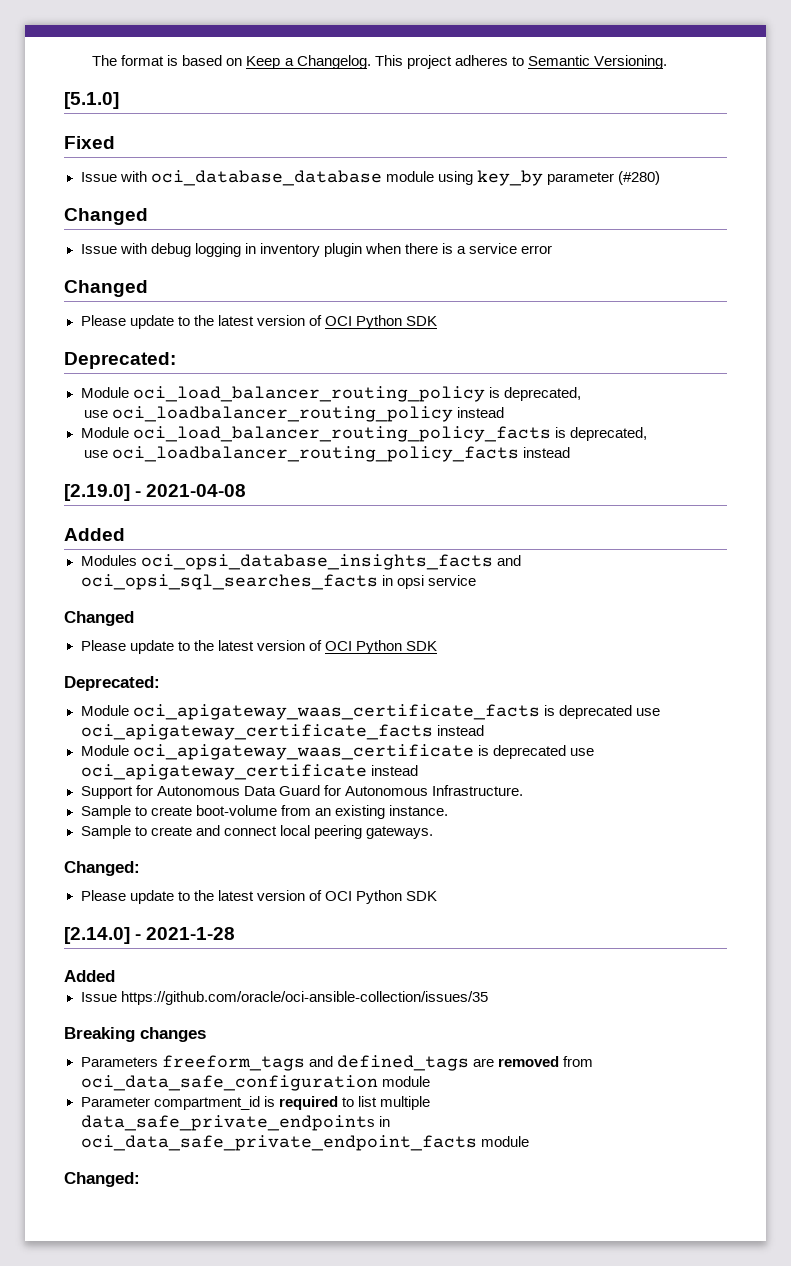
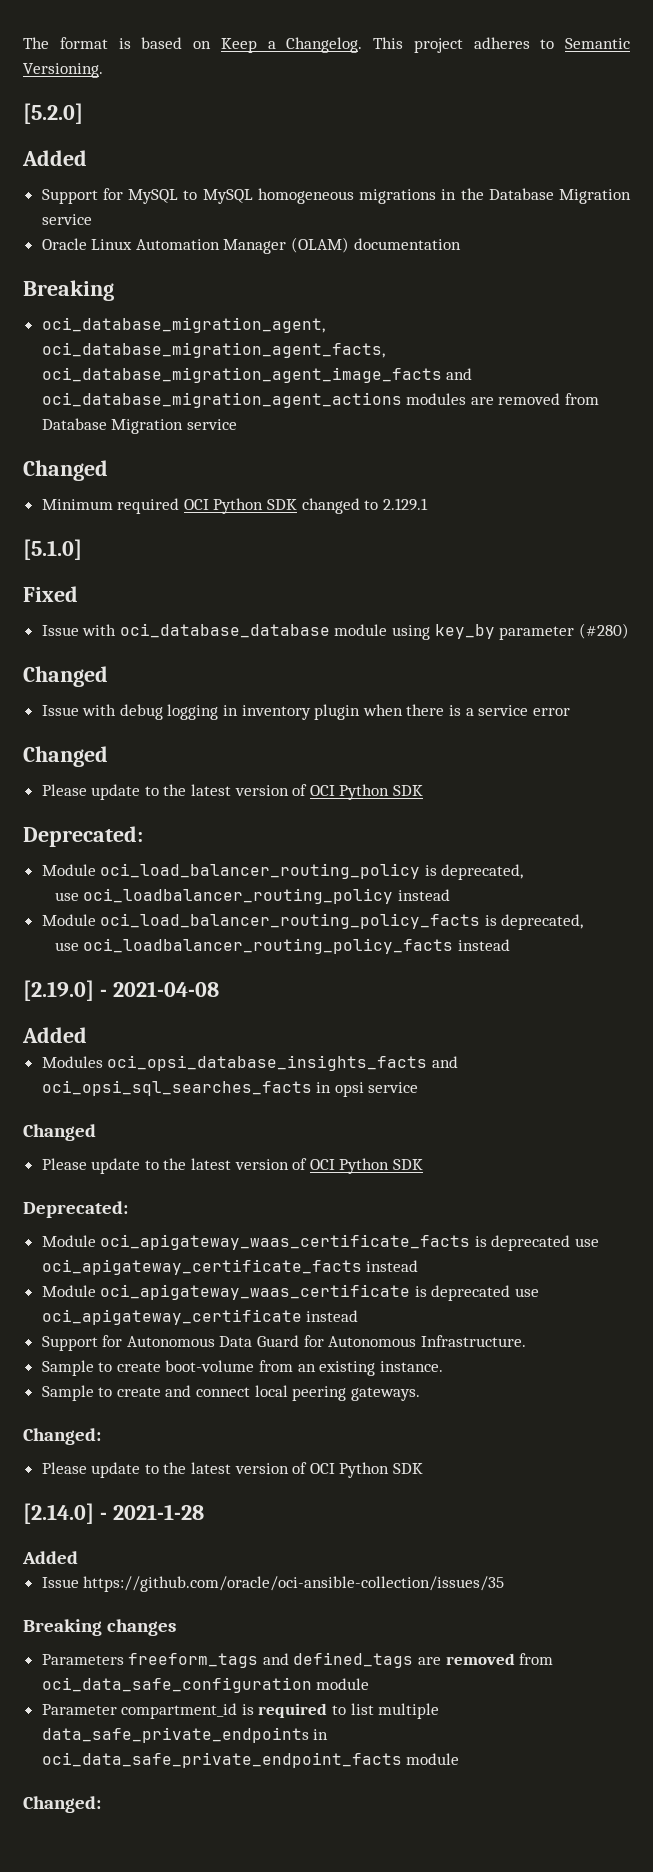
+ [5.2.0]
+ Added
+ Support for MySQL to MySQL homogeneous migrations in the Database Migration service
+ Oracle Linux Automation Manager (OLAM) documentation
+ Breaking
+ oci_database_migration_agent, oci_database_migration_agent_facts, oci_database_migration_agent_image_facts and oci_database_migration_agent_actions modules are removed from Database Migration service
+ Changed
+ Minimum required OCI Python SDK changed to 2.129.1

